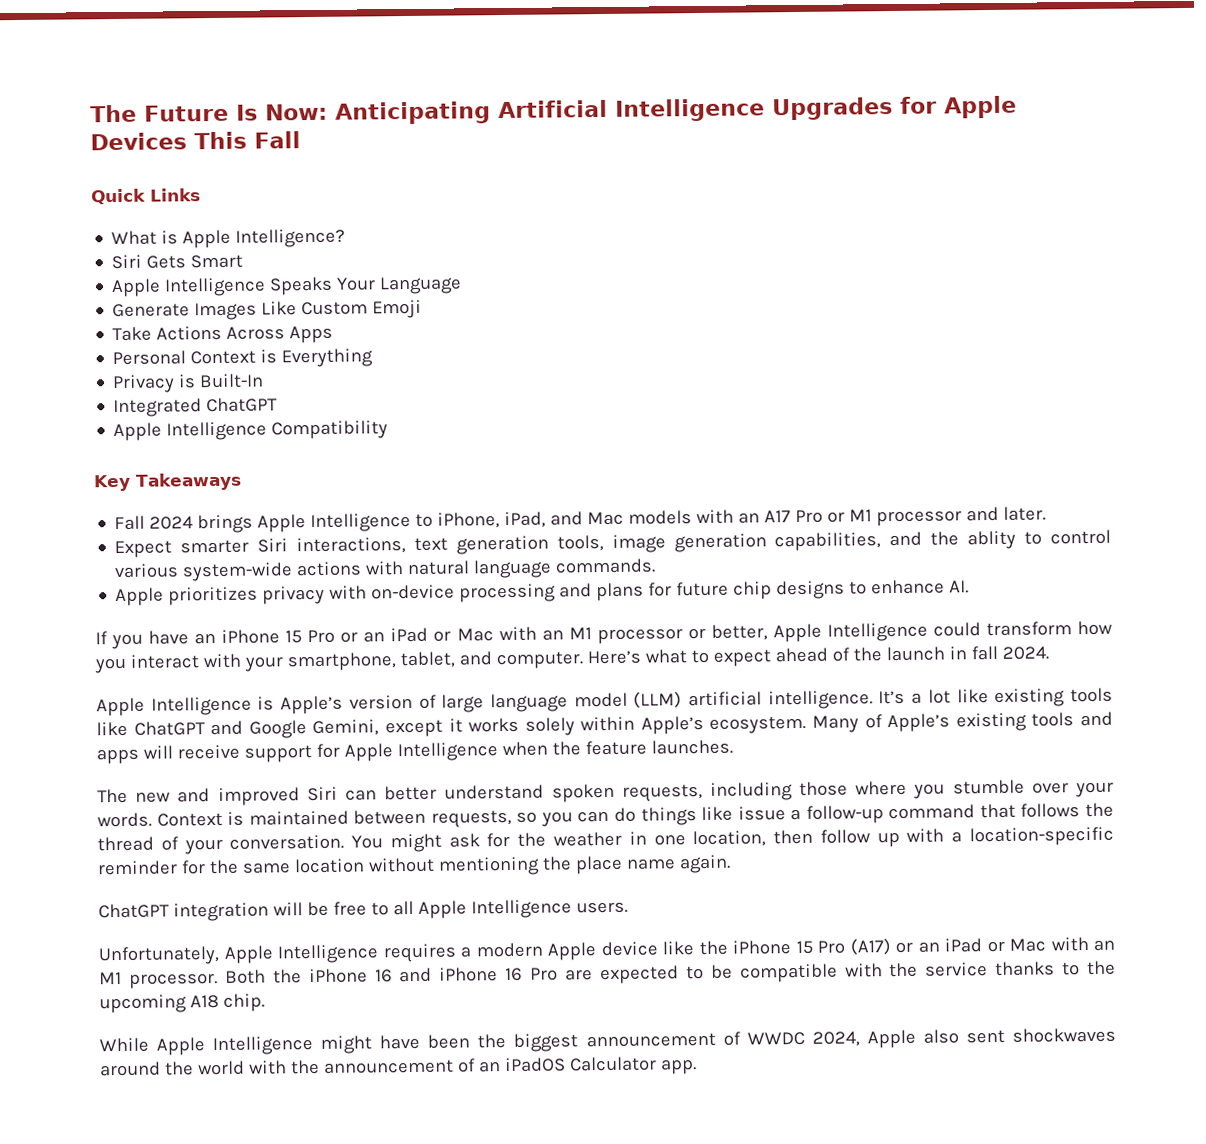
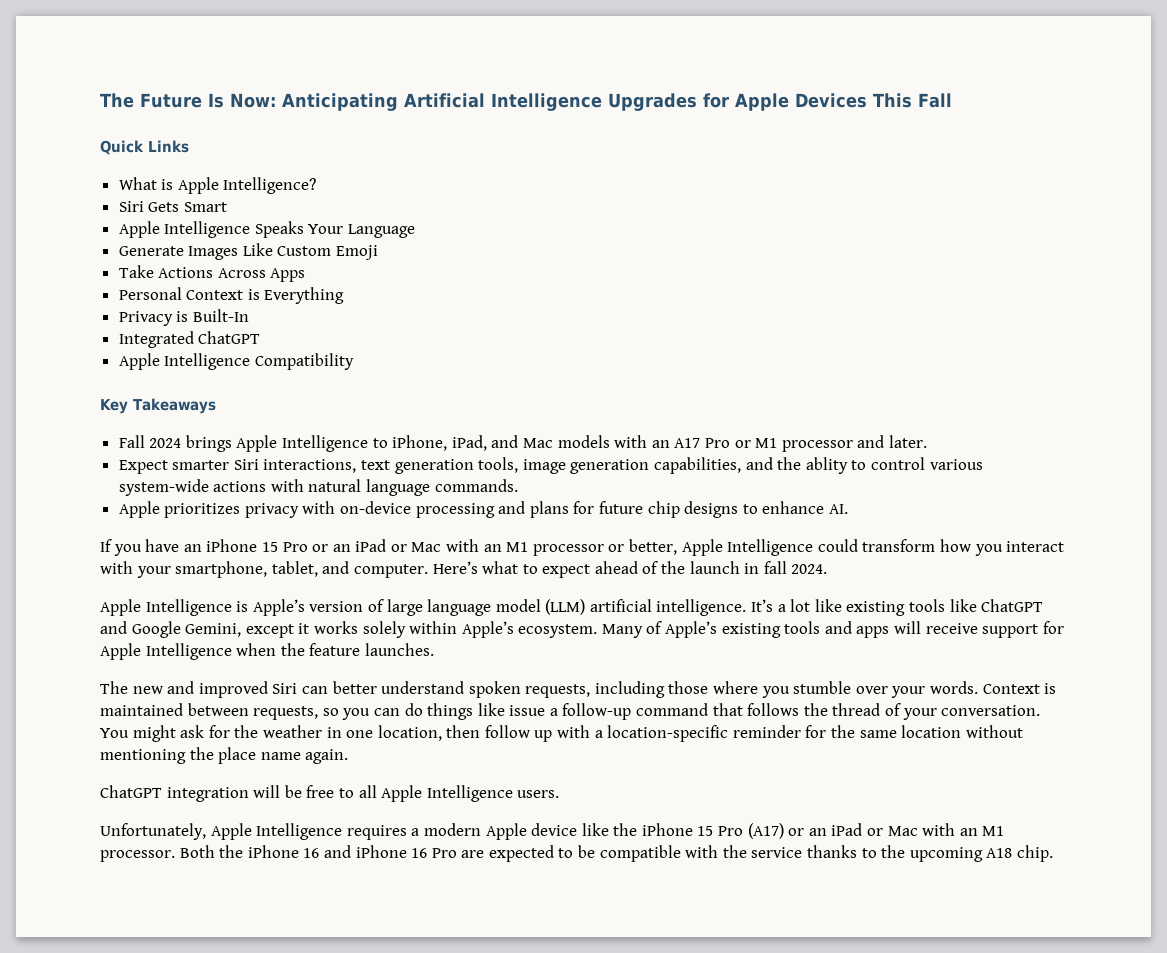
- While Apple Intelligence might have been the biggest announcement of WWDC 2024, Apple also sent shockwaves around the world with the announcement of an iPadOS Calculator app.

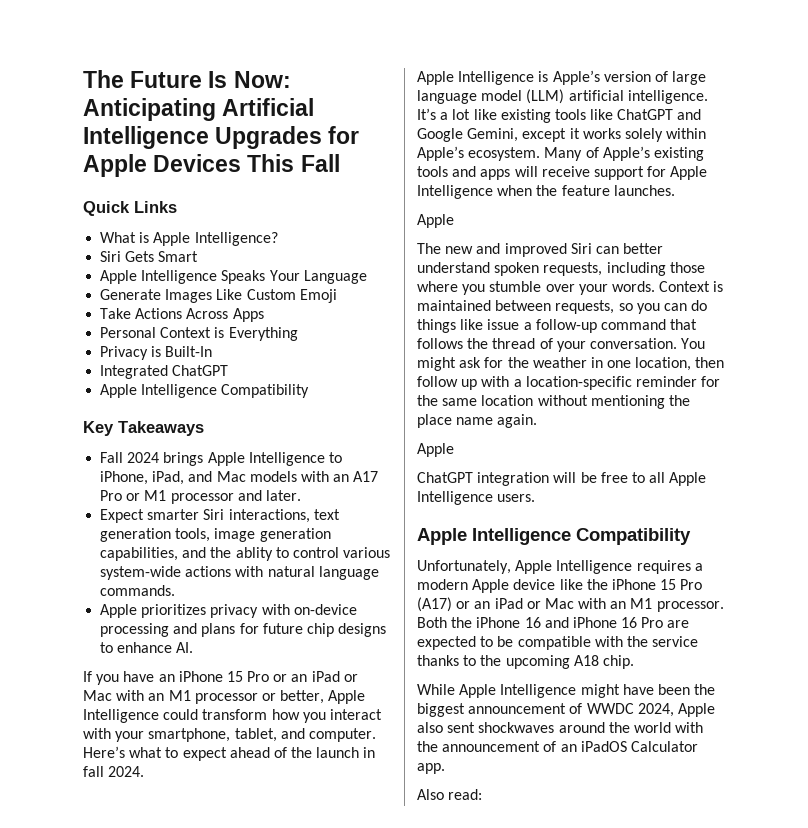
  Many of Apple’s existing tools and apps will receive support for Apple Intelligence when the feature launches.
+ Apple
  You might ask for the weather in one location, then follow up with a location-specific reminder for the same location without mentioning the place name again.
+ Apple
  ChatGPT integration will be free to all Apple Intelligence users.
+ Apple Intelligence Compatibility
+ While Apple Intelligence might have been the biggest announcement of WWDC 2024, Apple also sent shockwaves around the world with the announcement of an iPadOS Calculator app.
+ Also read:

